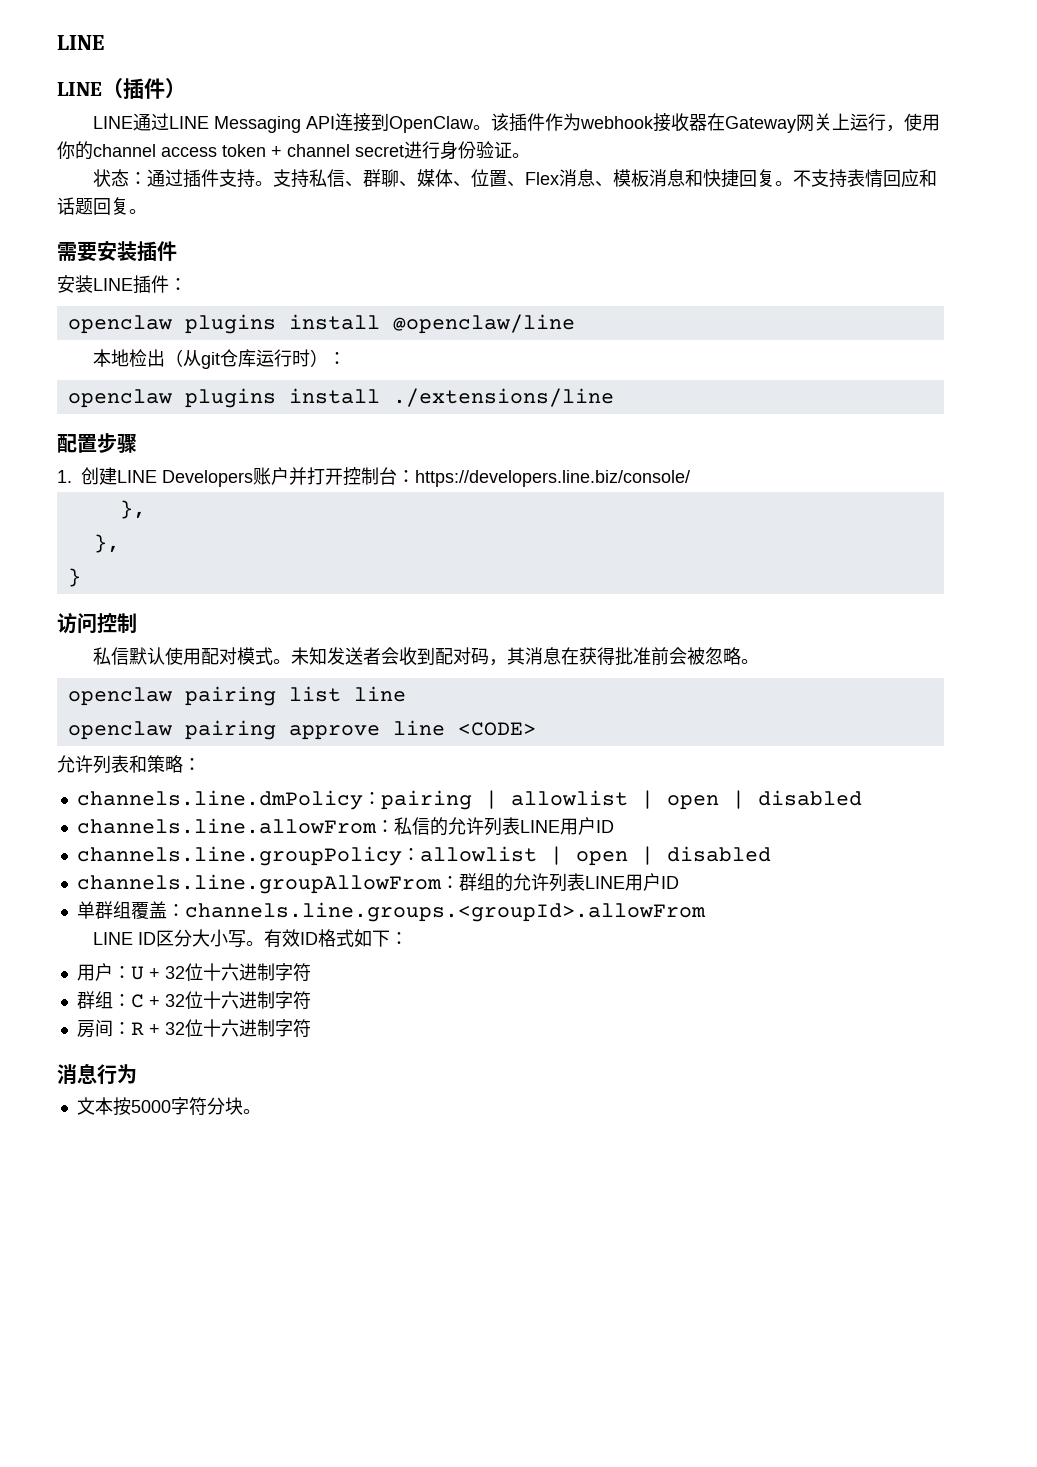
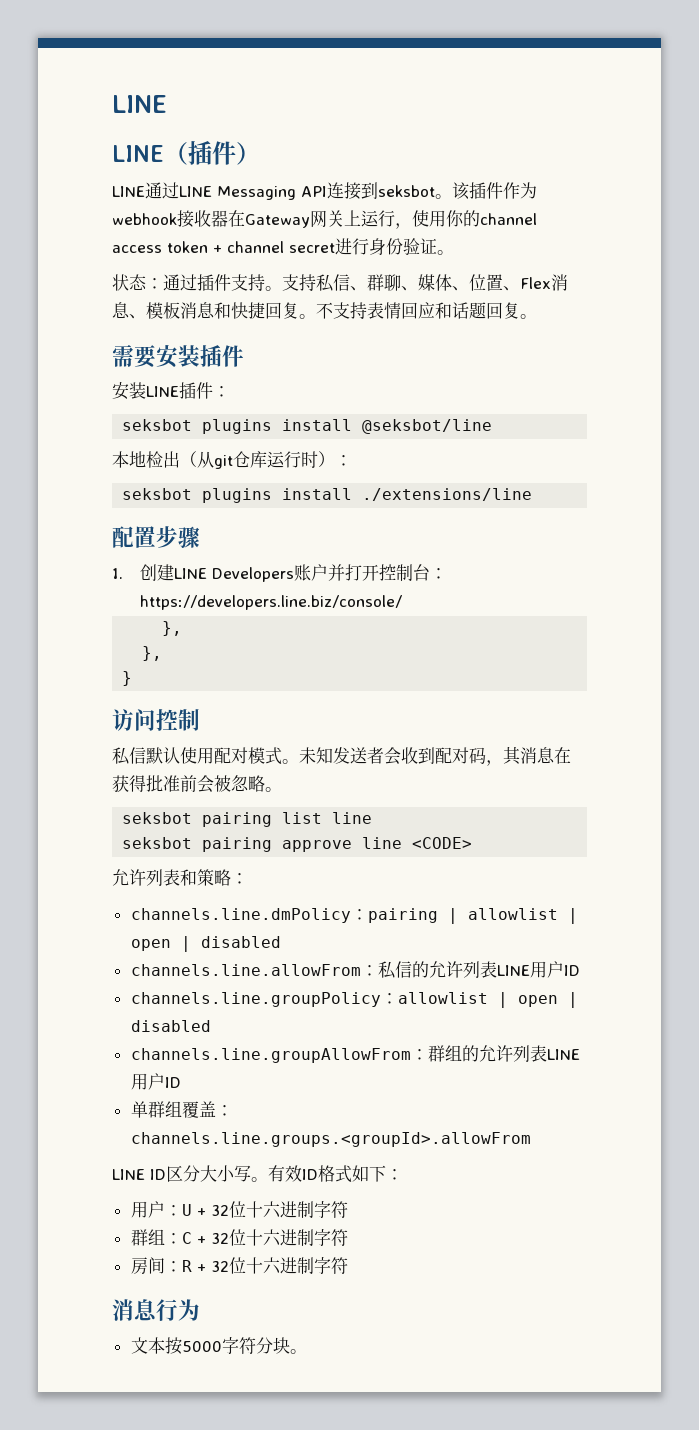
- LINE通过LINE Messaging API连接到OpenClaw。
+ LINE通过LINE Messaging API连接到seksbot。
- openclaw plugins install @openclaw/line
+ seksbot plugins install @seksbot/line
- openclaw plugins install ./extensions/line
+ seksbot plugins install ./extensions/line
- openclaw pairing list line
+ seksbot pairing list line
- openclaw pairing approve line <CODE>
+ seksbot pairing approve line <CODE>

